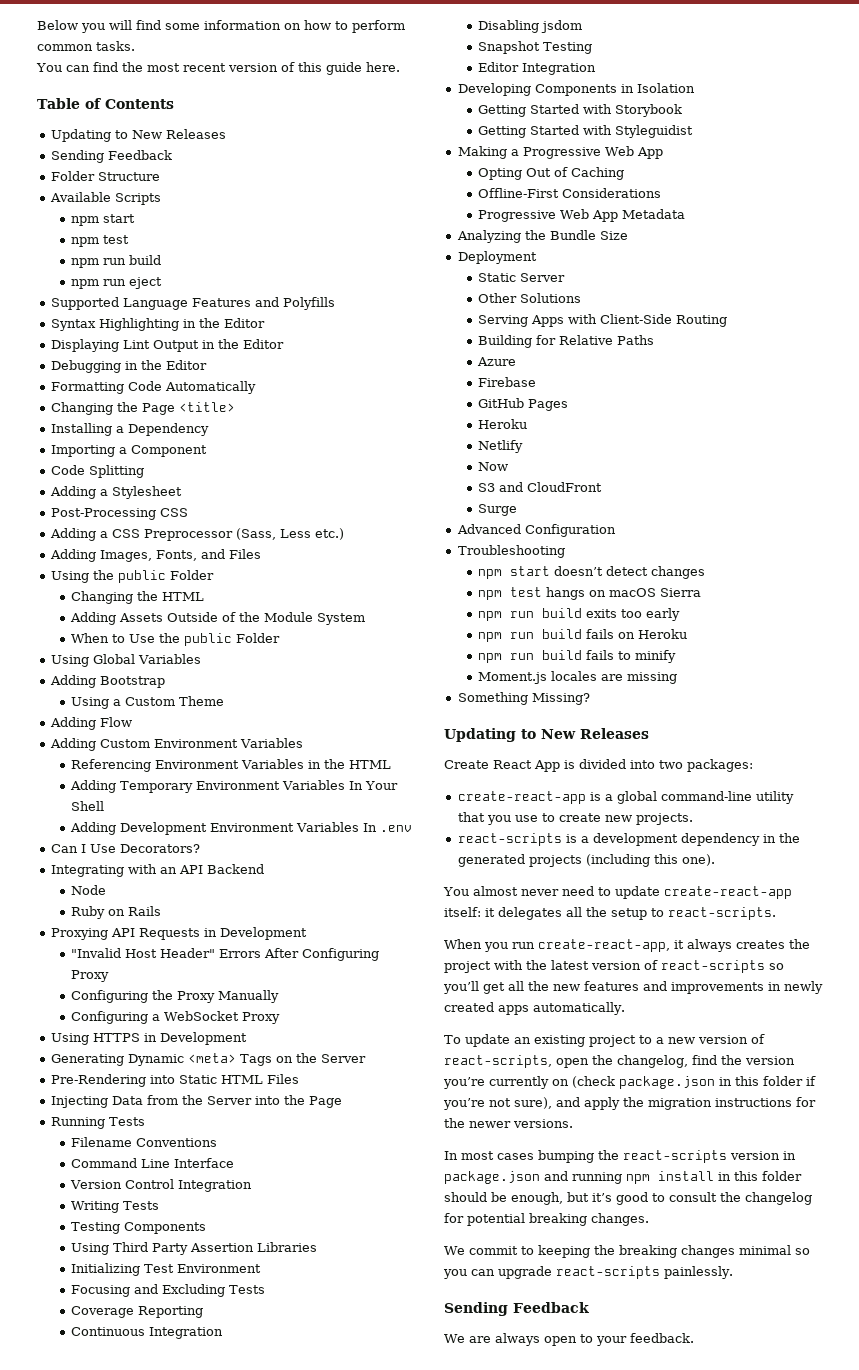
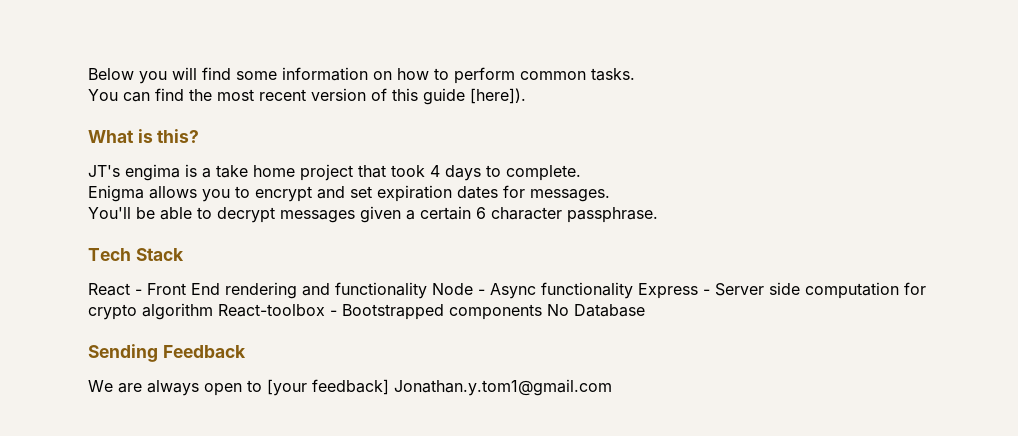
- You can find the most recent version of this guide here.
- Table of Contents
- Updating to New Releases
- Sending Feedback
- Folder Structure
- Available Scripts
- npm start
- npm test
- npm run build
- npm run eject
- Supported Language Features and Polyfills
- Syntax Highlighting in the Editor
- Displaying Lint Output in the Editor
- Debugging in the Editor
- Formatting Code Automatically
- Changing the Page <title>
- Installing a Dependency
- Importing a Component
- Code Splitting
- Adding a Stylesheet
- Post-Processing CSS
- Adding a CSS Preprocessor (Sass, Less etc.)
- Adding Images, Fonts, and Files
- Using the public Folder
- Changing the HTML
- Adding Assets Outside of the Module System
- When to Use the public Folder
- Using Global Variables
- Adding Bootstrap
- Using a Custom Theme
- Adding Flow
- Adding Custom Environment Variables
- Referencing Environment Variables in the HTML
- Adding Temporary Environment Variables In Your Shell
- Adding Development Environment Variables In .env
- Can I Use Decorators?
- Integrating with an API Backend
- Node
- Ruby on Rails
- Proxying API Requests in Development
- "Invalid Host Header" Errors After Configuring Proxy
- Configuring the Proxy Manually
- Configuring a WebSocket Proxy
- Using HTTPS in Development
- Generating Dynamic <meta> Tags on the Server
- Pre-Rendering into Static HTML Files
- Injecting Data from the Server into the Page
- Running Tests
- Filename Conventions
- Command Line Interface
- Version Control Integration
- Writing Tests
- Testing Components
- Using Third Party Assertion Libraries
- Initializing Test Environment
- Focusing and Excluding Tests
- Coverage Reporting
- Continuous Integration
- Disabling jsdom
- Snapshot Testing
- Editor Integration
- Developing Components in Isolation
- Getting Started with Storybook
- Getting Started with Styleguidist
- Making a Progressive Web App
- Opting Out of Caching
- Offline-First Considerations
- Progressive Web App Metadata
- Analyzing the Bundle Size
- Deployment
- Static Server
- Other Solutions
- Serving Apps with Client-Side Routing
- Building for Relative Paths
- Azure
- Firebase
- GitHub Pages
- Heroku
- Netlify
- Now
- S3 and CloudFront
- Surge
- Advanced Configuration
- Troubleshooting
- npm start doesn’t detect changes
- npm test hangs on macOS Sierra
- npm run build exits too early
- npm run build fails on Heroku
- npm run build fails to minify
- Moment.js locales are missing
- Something Missing?
- Updating to New Releases
- Create React App is divided into two packages:
- create-react-app is a global command-line utility that you use to create new projects.
- react-scripts is a development dependency in the generated projects (including this one).
- You almost never need to update create-react-app itself: it delegates all the setup to react-scripts.
- When you run create-react-app, it always creates the project with the latest version of react-scripts so you’ll get all the new features and improvements in newly created apps automatically.
- To update an existing project to a new version of react-scripts, open the changelog, find the version you’re currently on (check package.json in this folder if you’re not sure), and apply the migration instructions for the newer versions.
- In most cases bumping the react-scripts version in package.json and running npm install in this folder should be enough, but it’s good to consult the changelog for potential breaking changes.
- We commit to keeping the breaking changes minimal so you can upgrade react-scripts painlessly.
+ You can find the most recent version of this guide [here]).
+ What is this?
+ JT's engima is a take home project that took 4 days to complete.
+ Enigma allows you to encrypt and set expiration dates for messages.
+ You'll be able to decrypt messages given a certain 6 character passphrase.
+ Tech Stack
+ React - Front End rendering and functionality Node - Async functionality Express - Server side computation for crypto algorithm React-toolbox - Bootstrapped components No Database
- We are always open to your feedback.
+ We are always open to [your feedback] Jonathan.y.tom1@gmail.com

